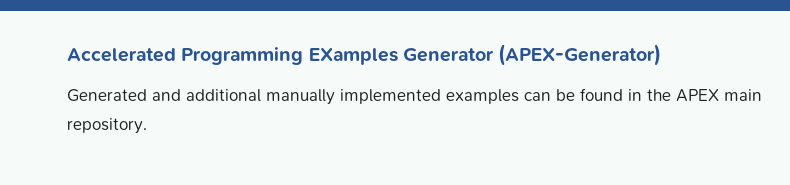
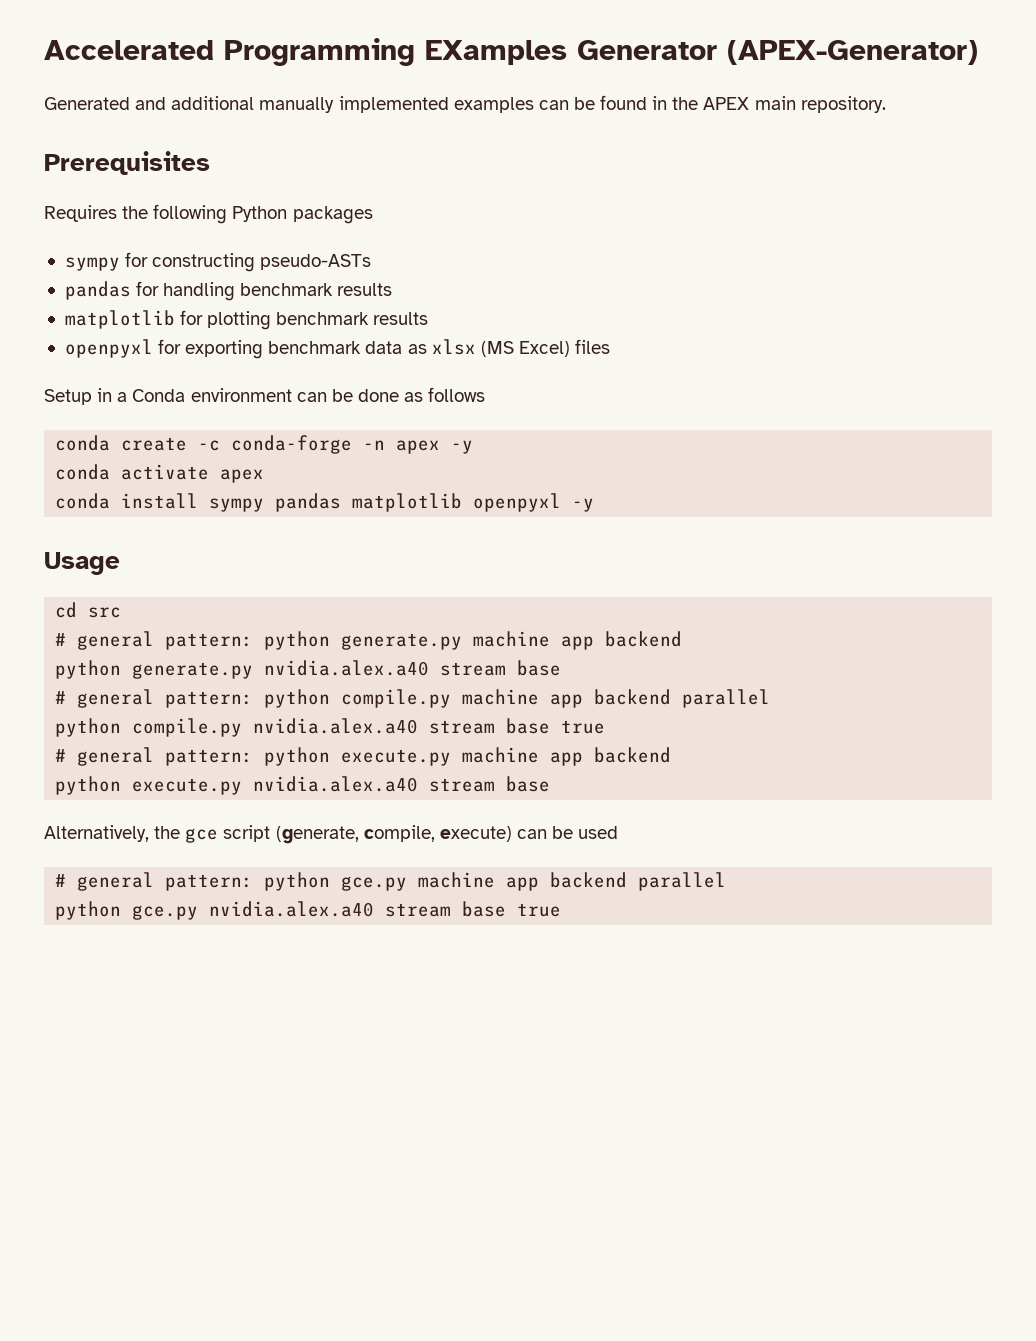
+ Prerequisites
+ Requires the following Python packages
+ sympy for constructing pseudo-ASTs
+ pandas for handling benchmark results
+ matplotlib for plotting benchmark results
+ openpyxl for exporting benchmark data as xlsx (MS Excel) files
+ Setup in a Conda environment can be done as follows
+ conda create -c conda-forge -n apex -y
+ conda activate apex
+ conda install sympy pandas matplotlib openpyxl -y
+ Usage
+ cd src
+ # general pattern: python generate.py machine app backend
+ python generate.py nvidia.alex.a40 stream base
+ # general pattern: python compile.py machine app backend parallel
+ python compile.py nvidia.alex.a40 stream base true
+ # general pattern: python execute.py machine app backend
+ python execute.py nvidia.alex.a40 stream base
+ Alternatively, the gce script (generate, compile, execute) can be used
+ # general pattern: python gce.py machine app backend parallel
+ python gce.py nvidia.alex.a40 stream base true

